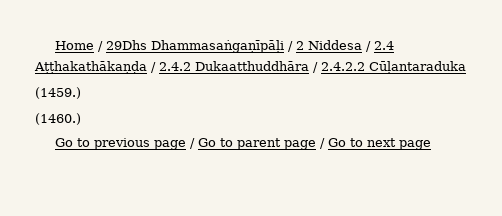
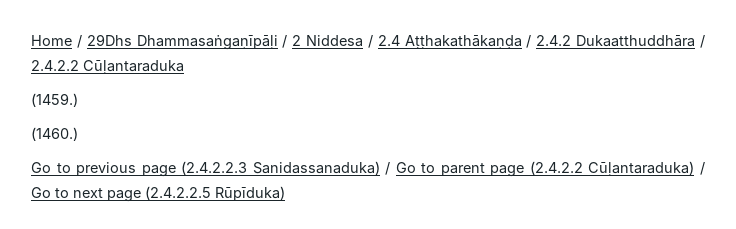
- Go to previous page / Go to parent page / Go to next page
+ Go to previous page (2.4.2.2.3 Sanidassanaduka) / Go to parent page (2.4.2.2 Cūḷantaraduka) / Go to next page (2.4.2.2.5 Rūpīduka)

